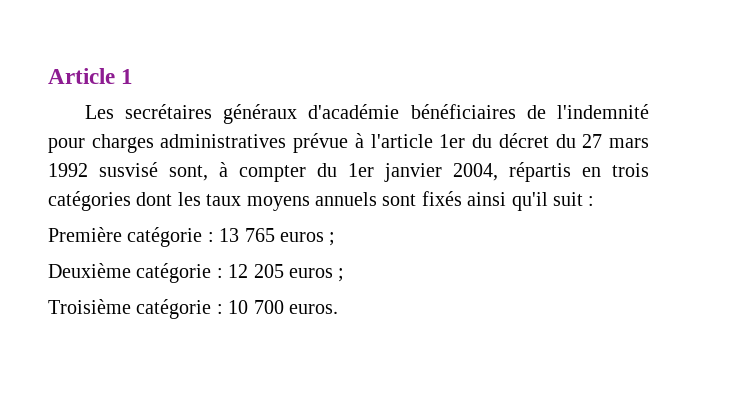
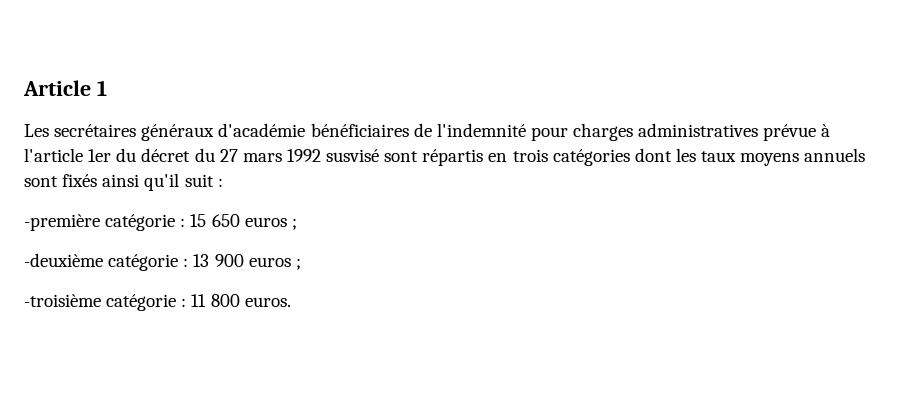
- Les secrétaires généraux d'académie bénéficiaires de l'indemnité pour charges administratives prévue à l'article 1er du décret du 27 mars 1992 susvisé sont, à compter du 1er janvier 2004, répartis en trois catégories dont les taux moyens annuels sont fixés ainsi qu'il suit :
+ Les secrétaires généraux d'académie bénéficiaires de l'indemnité pour charges administratives prévue à l'article 1er du décret du 27 mars 1992 susvisé sont répartis en trois catégories dont les taux moyens annuels sont fixés ainsi qu'il suit :
- Première catégorie : 13 765 euros ;
- Deuxième catégorie : 12 205 euros ;
- Troisième catégorie : 10 700 euros.
+ -première catégorie : 15 650 euros ;
+ -deuxième catégorie : 13 900 euros ;
+ -troisième catégorie : 11 800 euros.

